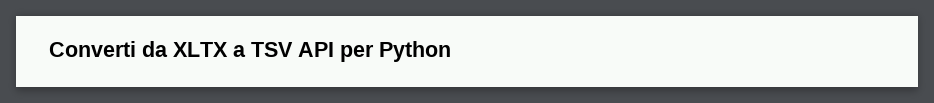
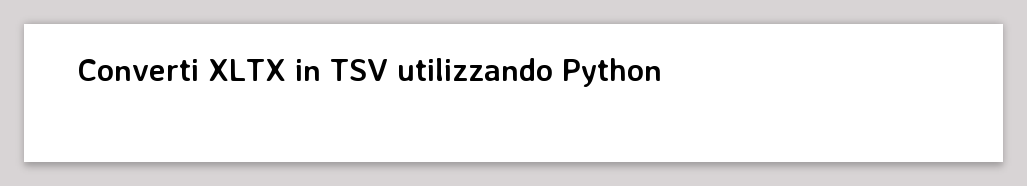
- Converti da XLTX a TSV API per Python
+ Converti XLTX in TSV utilizzando Python

